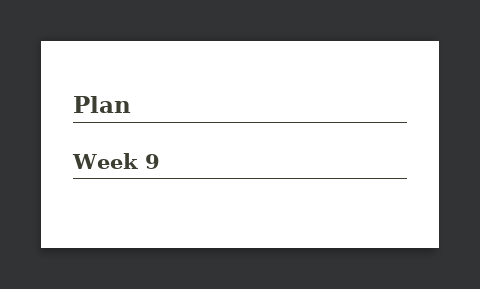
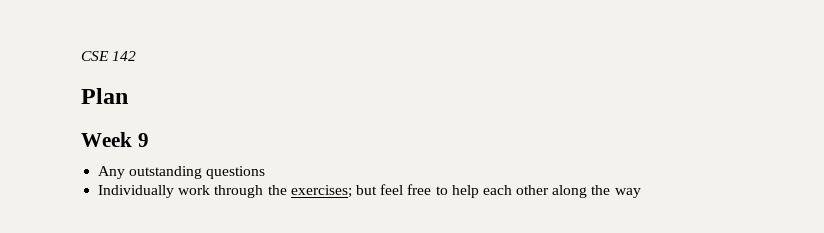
+ CSE 142
+ Any outstanding questions
+ Individually work through the exercises; but feel free to help each other along the way

